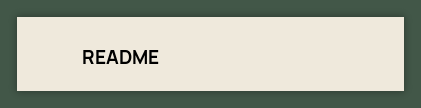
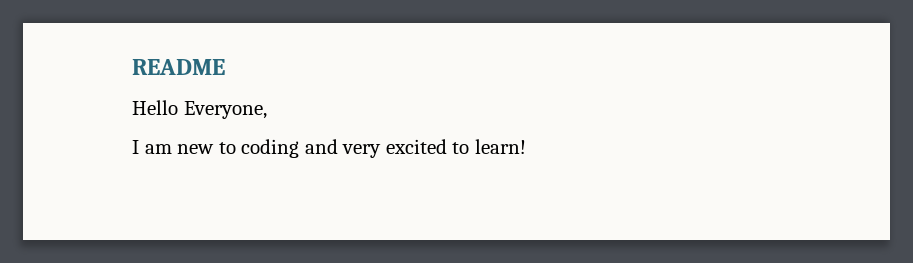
+ Hello Everyone,
+ I am new to coding and very excited to learn!

